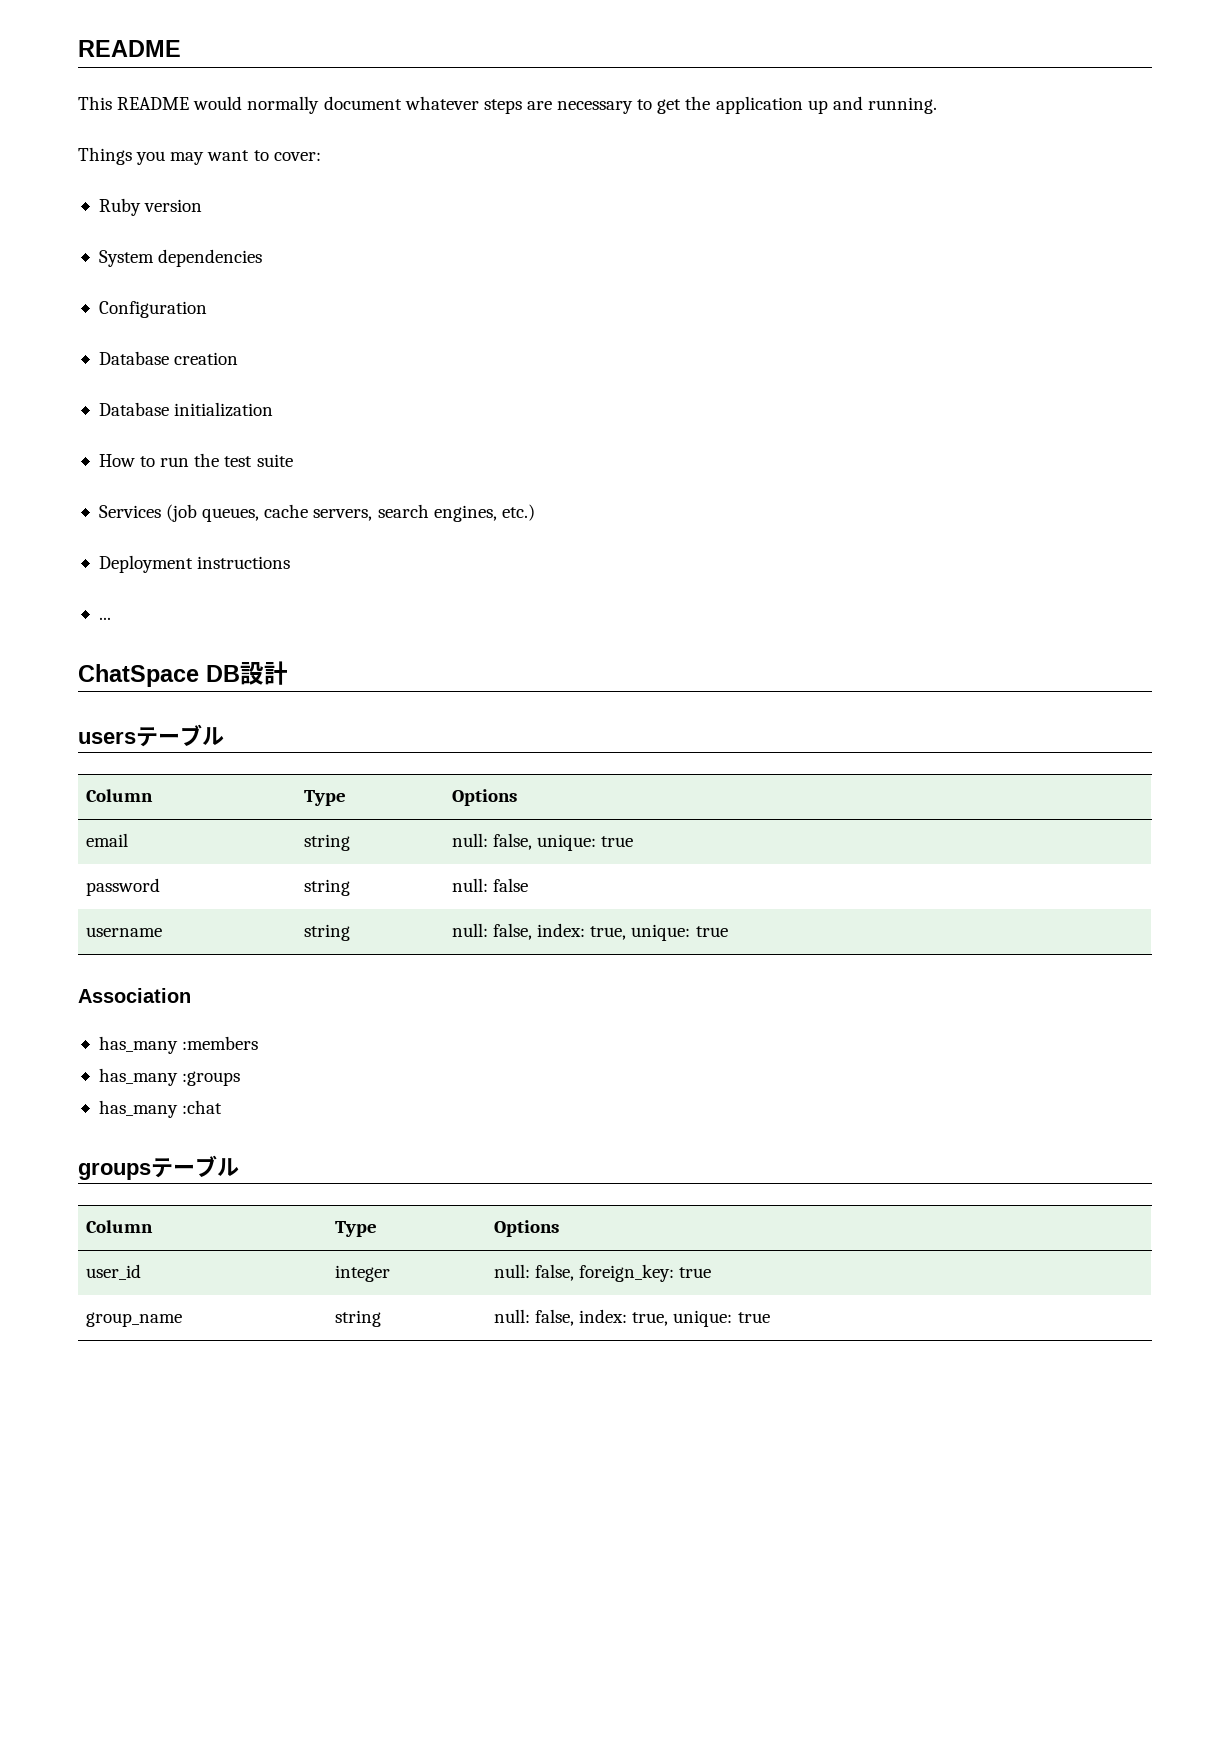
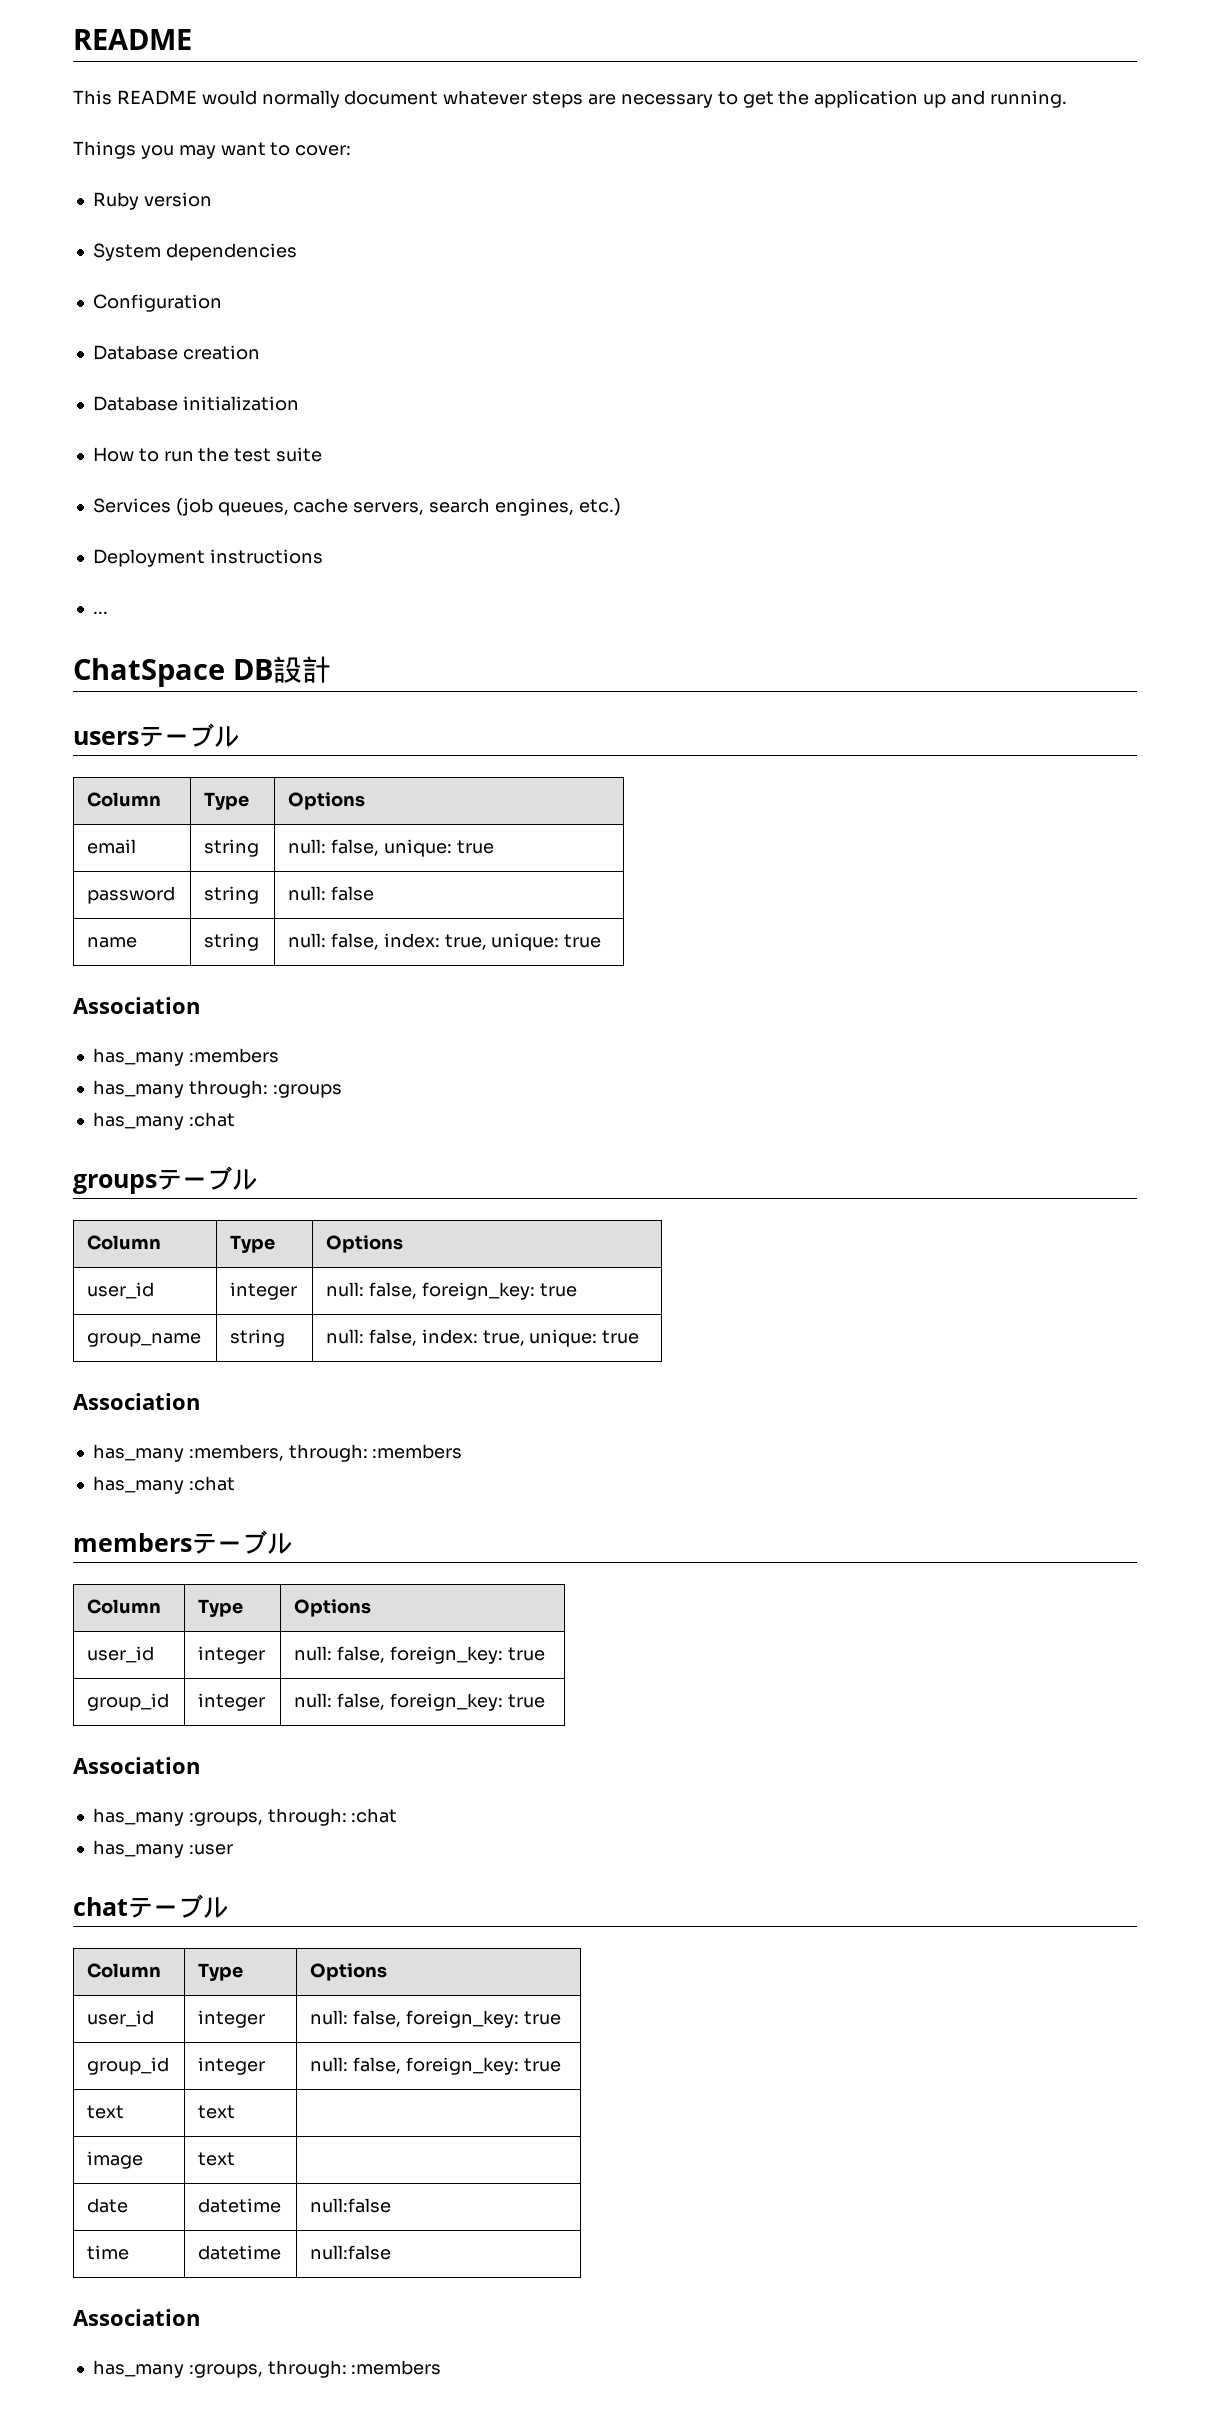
- username | string | null: false, index: true, unique: true
+ name | string | null: false, index: true, unique: true
- has_many :groups
+ has_many through: :groups
  group_name | string | null: false, index: true, unique: true
+ Association
+ has_many :members, through: :members
+ has_many :chat
+ membersテーブル
+ Column | Type | Options
+ user_id | integer | null: false, foreign_key: true
+ group_id | integer | null: false, foreign_key: true
+ Association
+ has_many :groups, through: :chat
+ has_many :user
+ chatテーブル
+ Column | Type | Options
+ user_id | integer | null: false, foreign_key: true
+ group_id | integer | null: false, foreign_key: true
+ text | text |
+ image | text |
+ date | datetime | null:false
+ time | datetime | null:false
+ Association
+ has_many :groups, through: :members

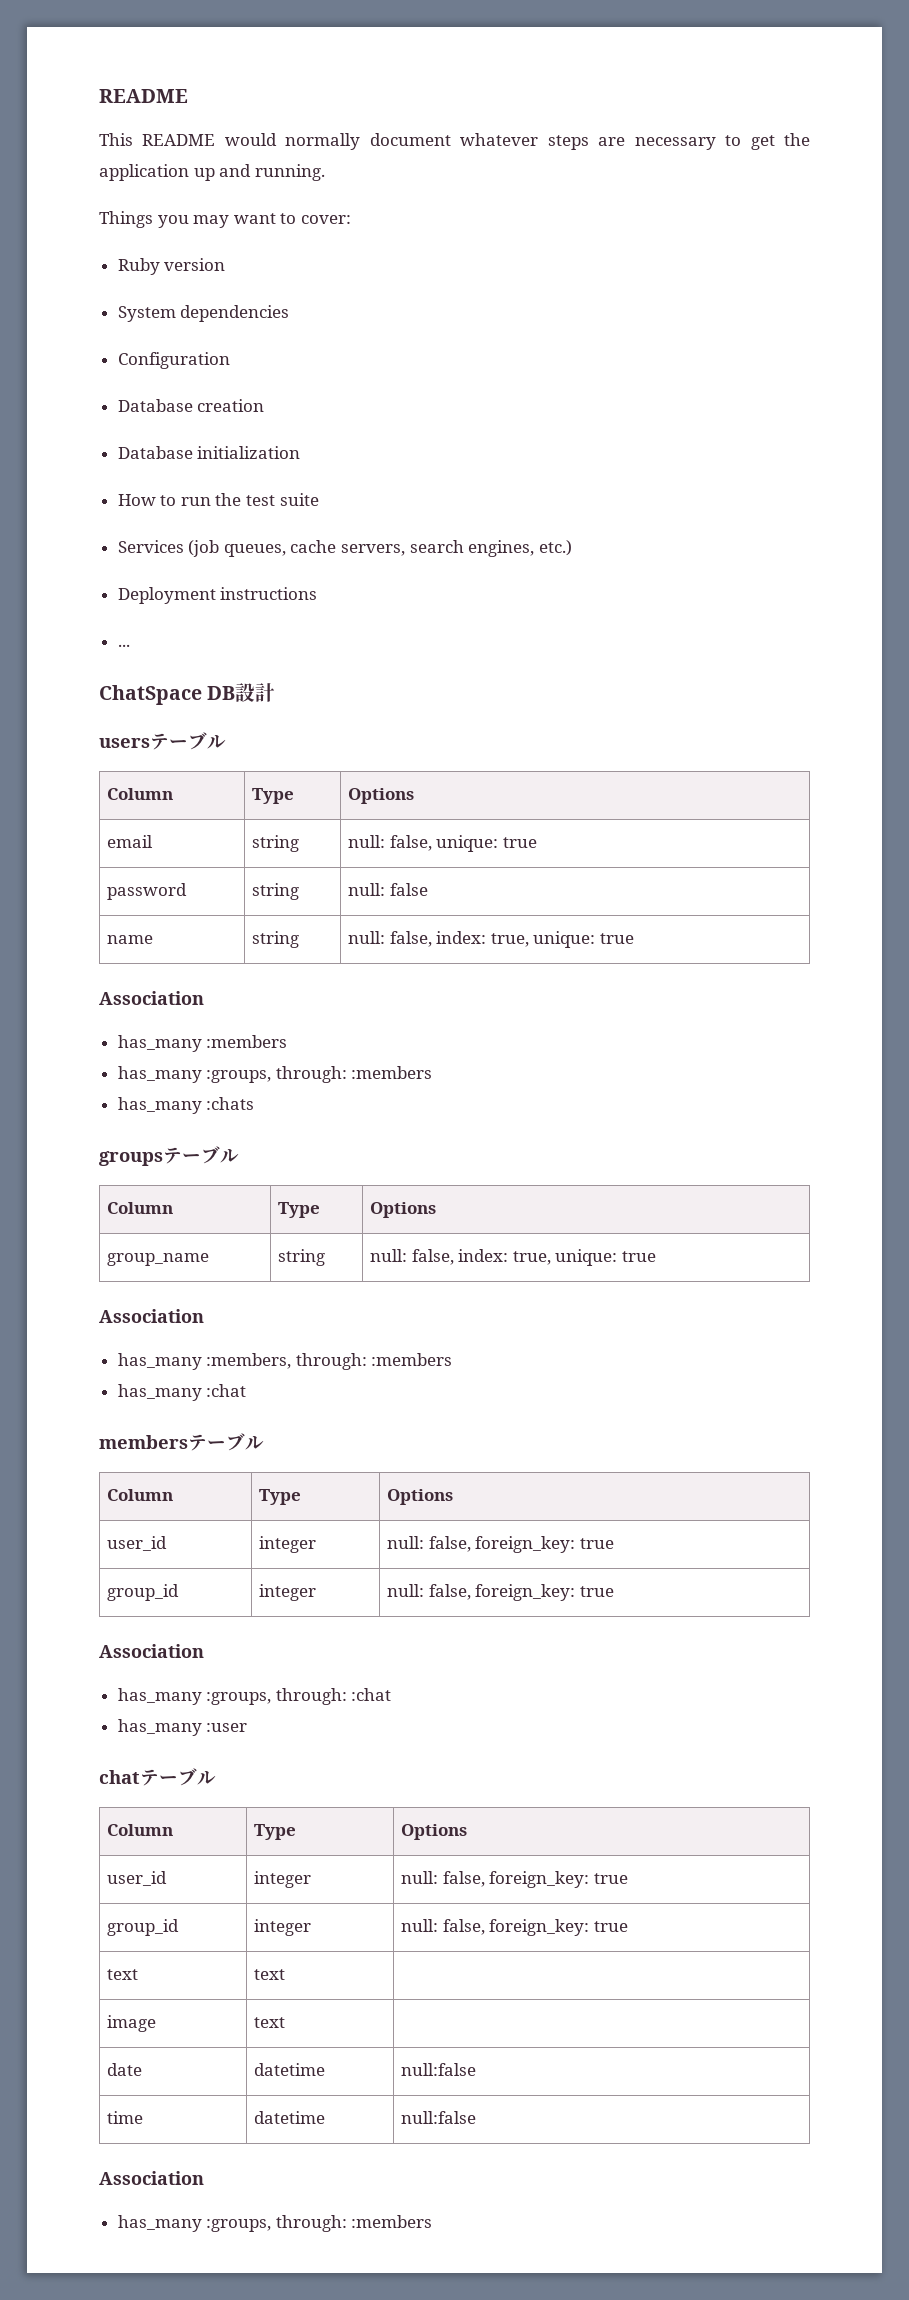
  has_many :members
- has_many through: :groups
- has_many :chat
+ has_many :groups, through: :members
+ has_many :chats
  groupsテーブル
  Column | Type | Options
- user_id | integer | null: false, foreign_key: true

